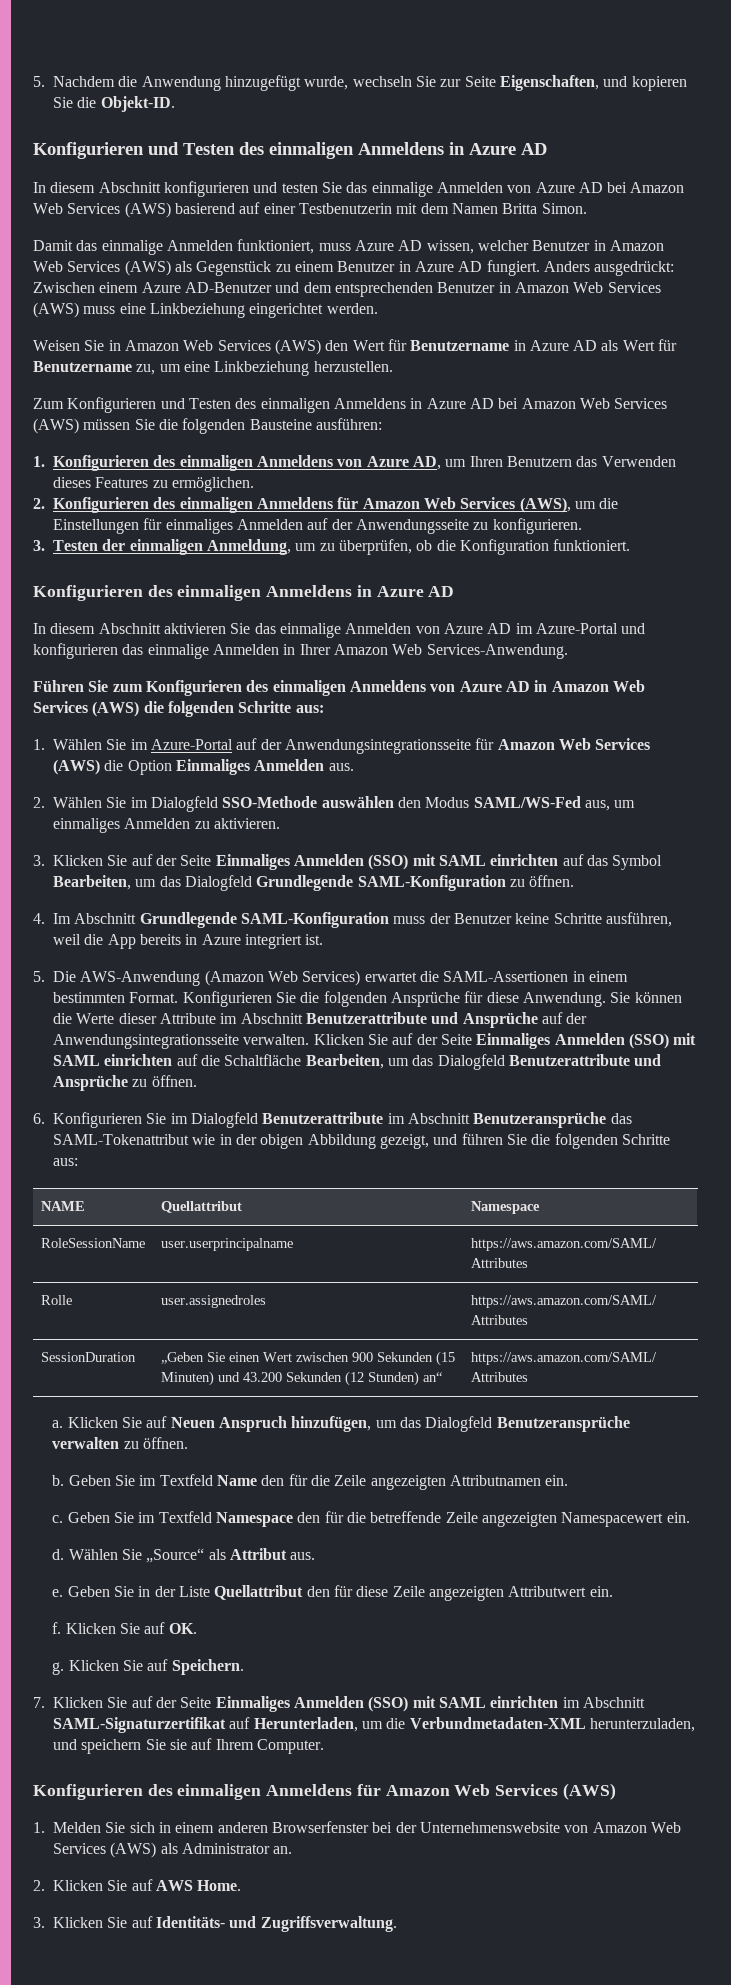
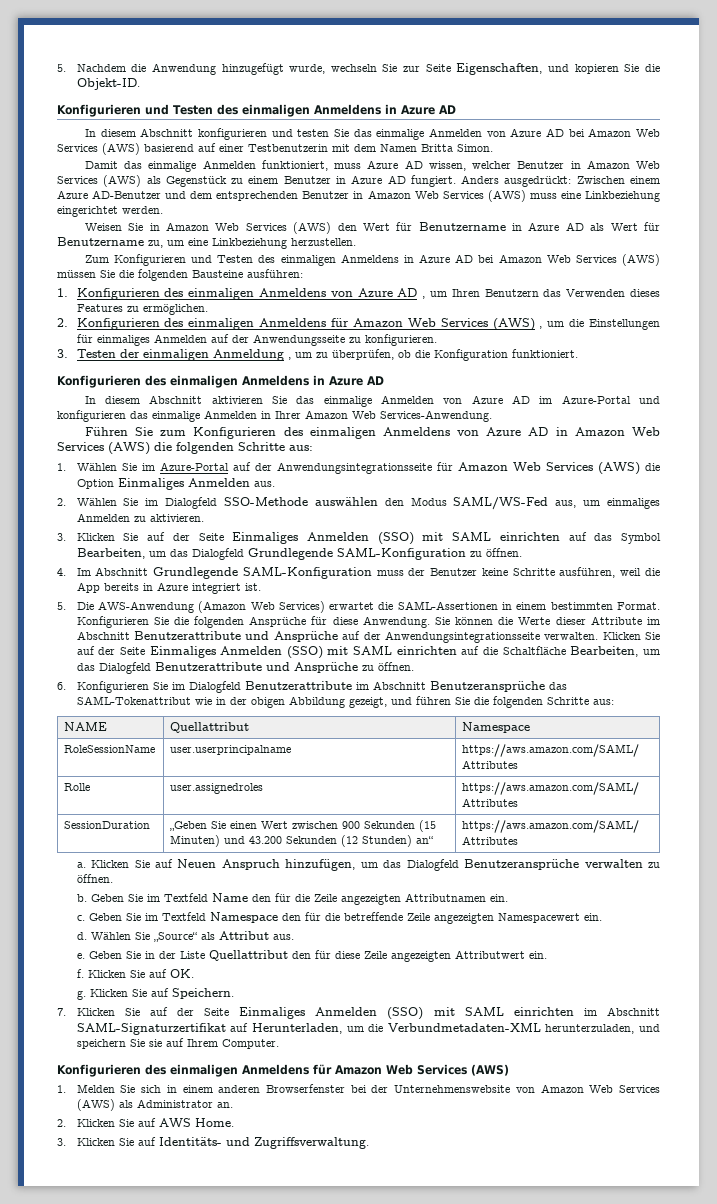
- 1. Konfigurieren des einmaligen Anmeldens von Azure AD, um Ihren Benutzern das Verwenden dieses Features zu ermöglichen.
+ 1. Konfigurieren des einmaligen Anmeldens von Azure AD , um Ihren Benutzern das Verwenden dieses Features zu ermöglichen.
- 2. Konfigurieren des einmaligen Anmeldens für Amazon Web Services (AWS), um die Einstellungen für einmaliges Anmelden auf der Anwendungsseite zu konfigurieren.
+ 2. Konfigurieren des einmaligen Anmeldens für Amazon Web Services (AWS) , um die Einstellungen für einmaliges Anmelden auf der Anwendungsseite zu konfigurieren.
- 3. Testen der einmaligen Anmeldung, um zu überprüfen, ob die Konfiguration funktioniert.
+ 3. Testen der einmaligen Anmeldung , um zu überprüfen, ob die Konfiguration funktioniert.

